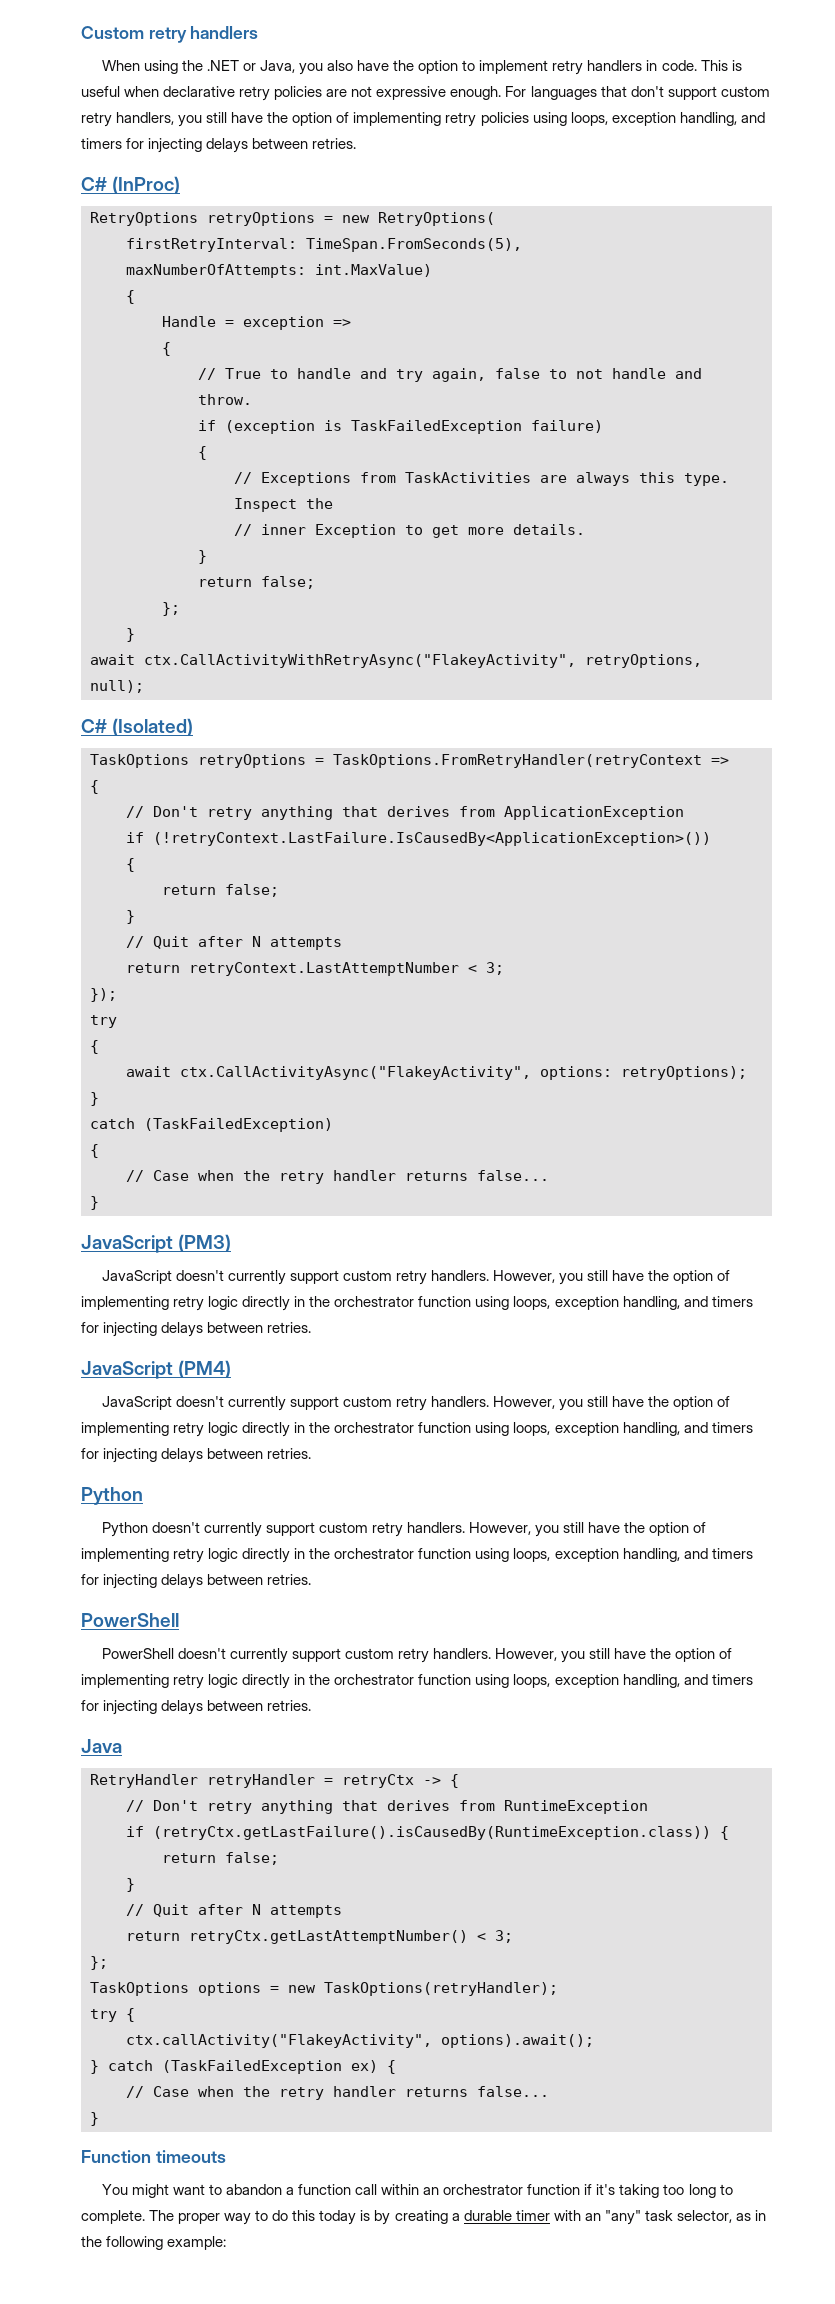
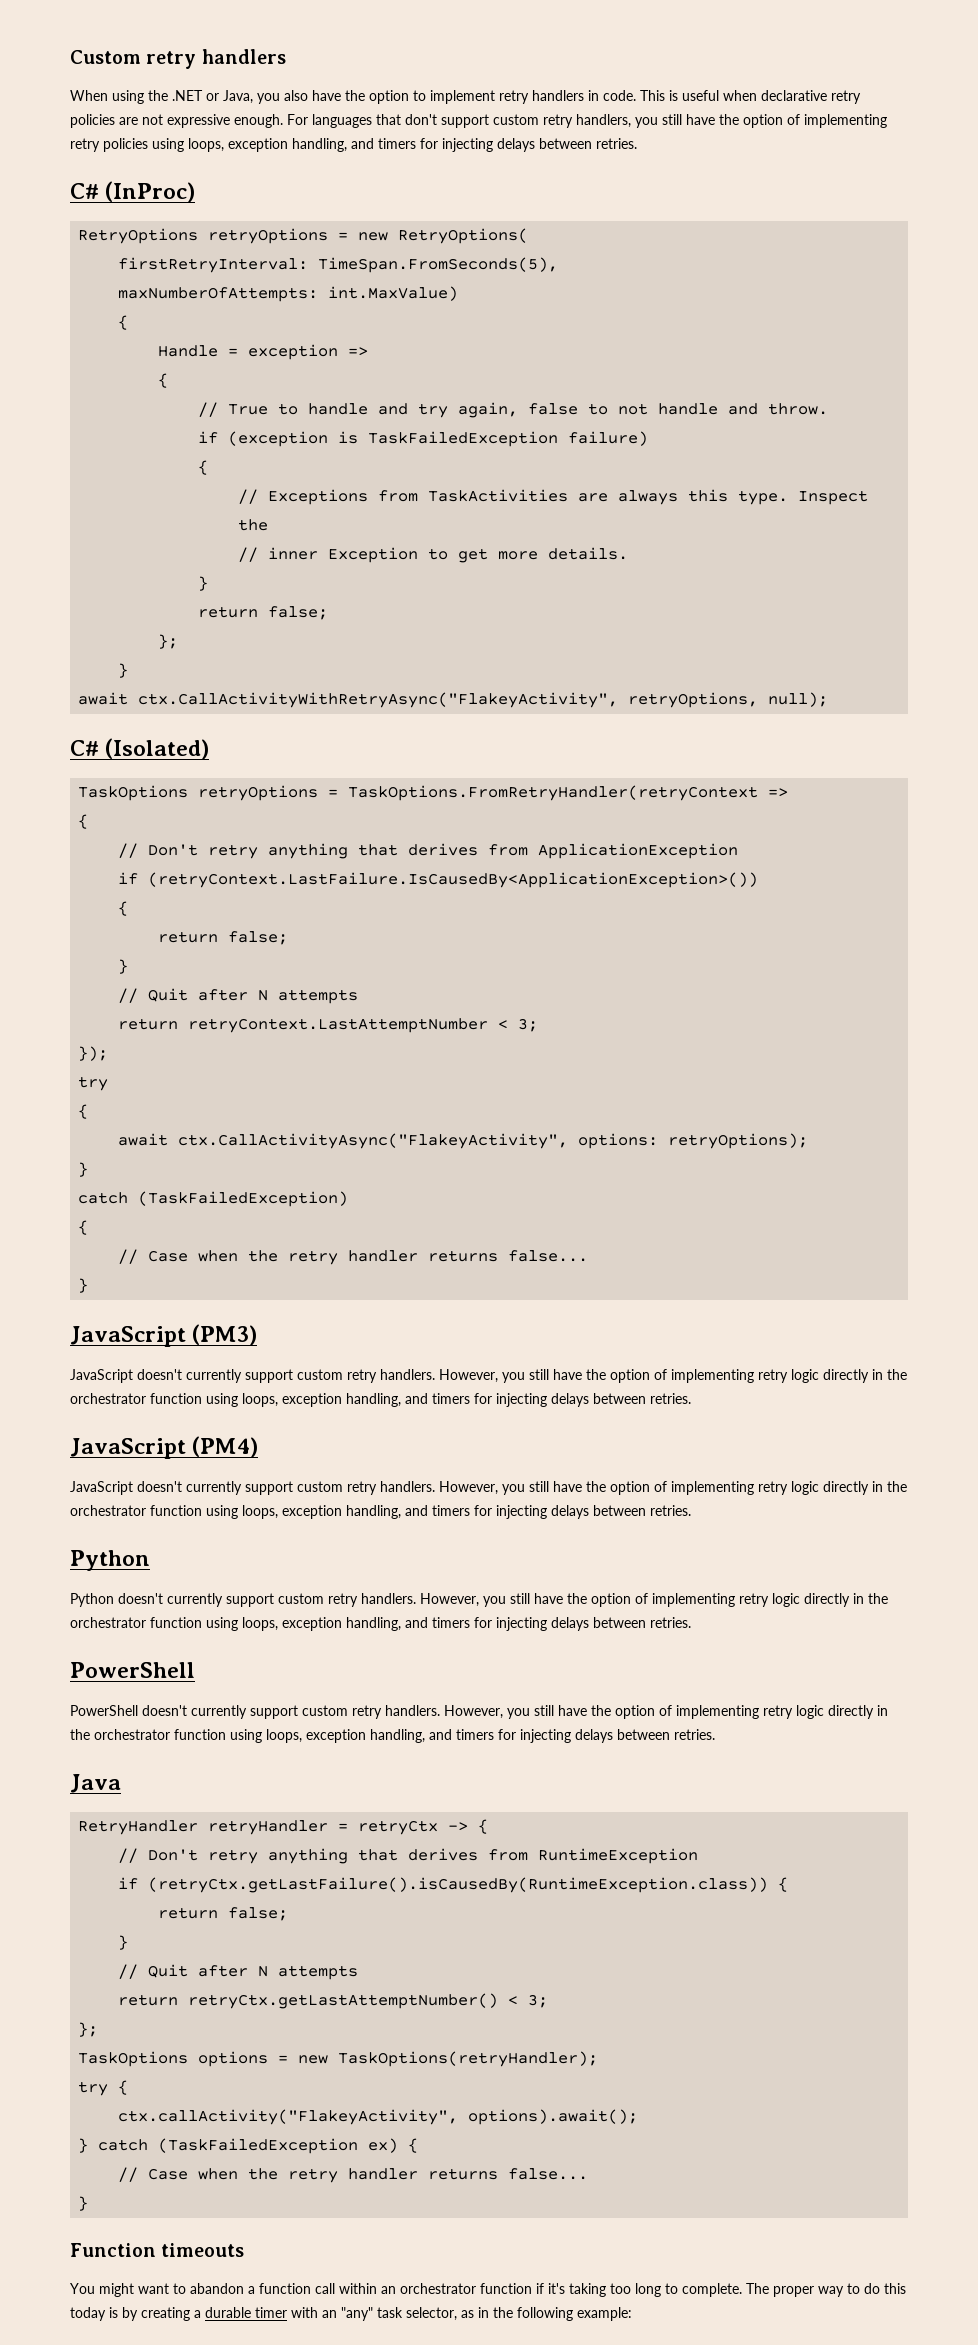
- if (!retryContext.LastFailure.IsCausedBy<ApplicationException>())
+ if (retryContext.LastFailure.IsCausedBy<ApplicationException>())

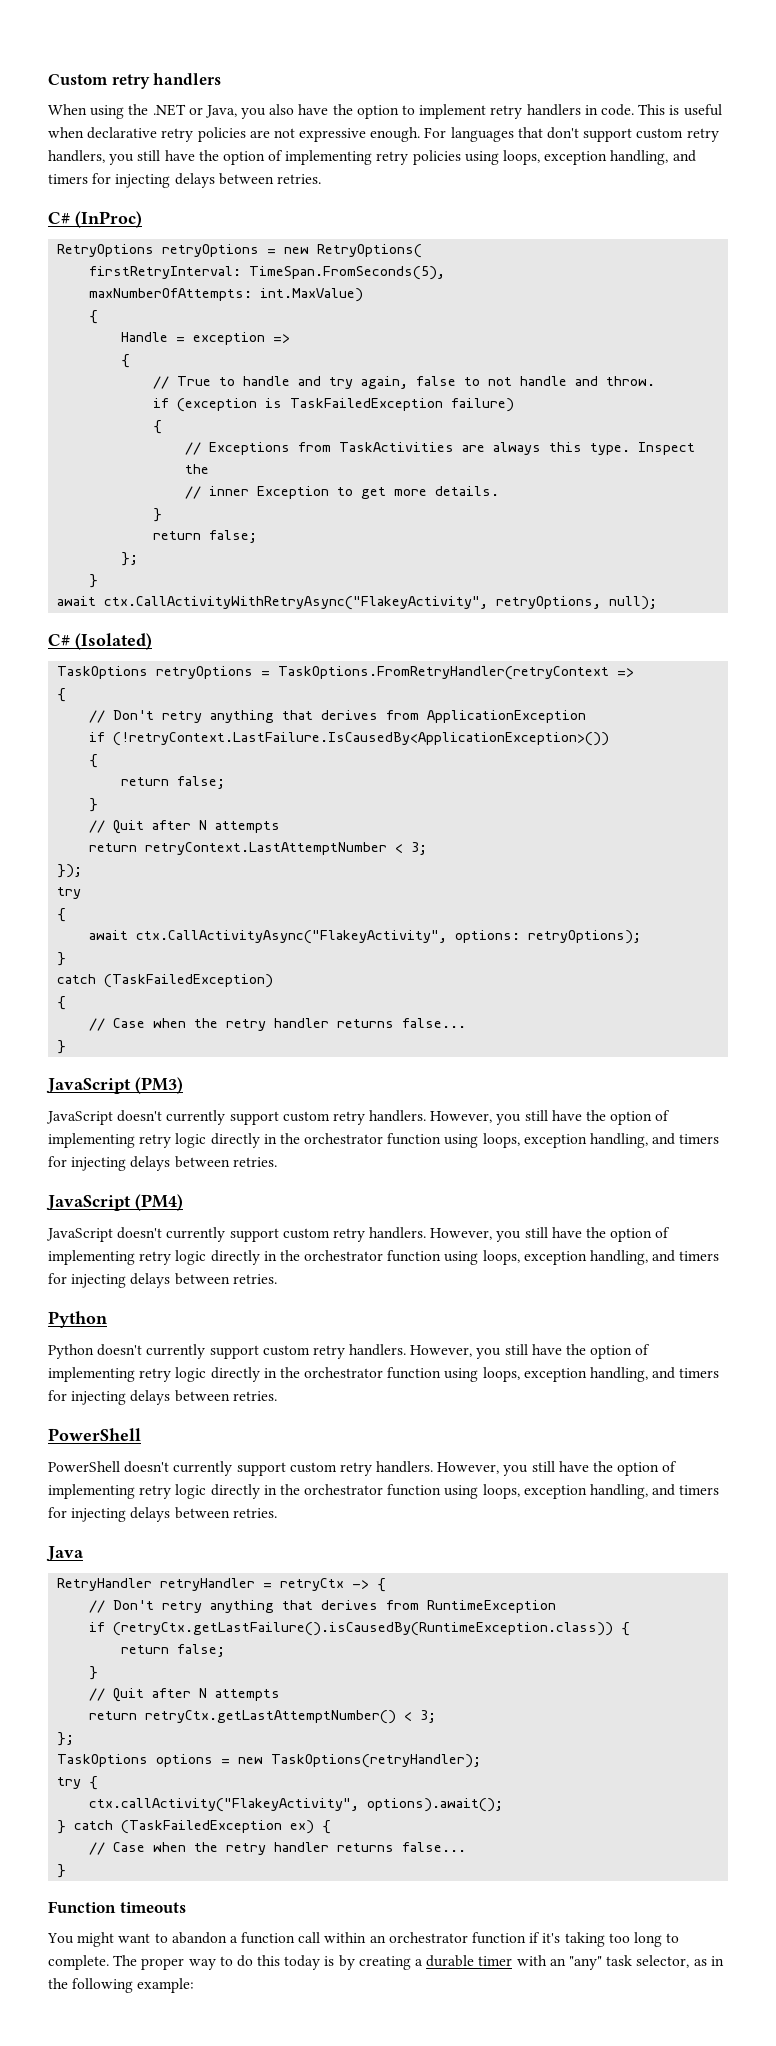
- if (retryContext.LastFailure.IsCausedBy<ApplicationException>())
+ if (!retryContext.LastFailure.IsCausedBy<ApplicationException>())

